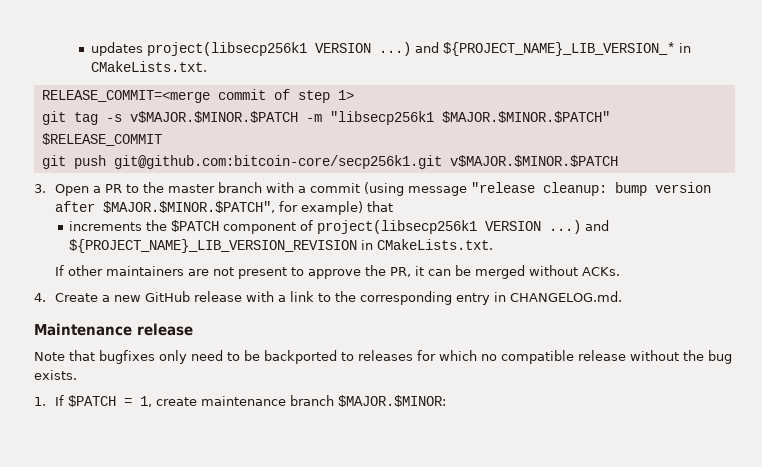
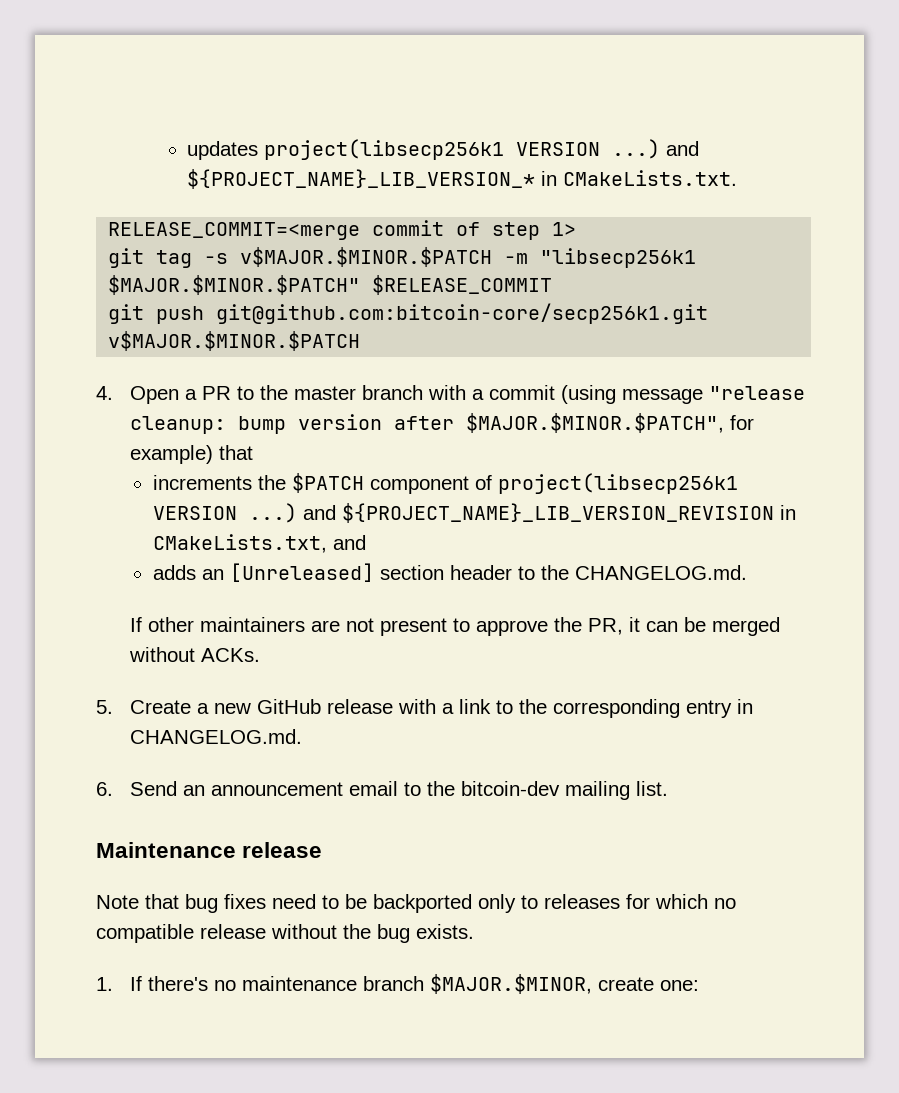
- 3. Open a PR to the master branch with a commit (using message "release cleanup: bump version after $MAJOR.$MINOR.$PATCH", for example) that
+ 4. Open a PR to the master branch with a commit (using message "release cleanup: bump version after $MAJOR.$MINOR.$PATCH", for example) that
- increments the $PATCH component of project(libsecp256k1 VERSION ...) and ${PROJECT_NAME}_LIB_VERSION_REVISION in CMakeLists.txt.
+ increments the $PATCH component of project(libsecp256k1 VERSION ...) and ${PROJECT_NAME}_LIB_VERSION_REVISION in CMakeLists.txt, and
+ adds an [Unreleased] section header to the CHANGELOG.md.
- 4. Create a new GitHub release with a link to the corresponding entry in CHANGELOG.md.
+ 5. Create a new GitHub release with a link to the corresponding entry in CHANGELOG.md.
+ 6. Send an announcement email to the bitcoin-dev mailing list.
- Note that bugfixes only need to be backported to releases for which no compatible release without the bug exists.
+ Note that bug fixes need to be backported only to releases for which no compatible release without the bug exists.
- 1. If $PATCH = 1, create maintenance branch $MAJOR.$MINOR:
+ 1. If there's no maintenance branch $MAJOR.$MINOR, create one:

